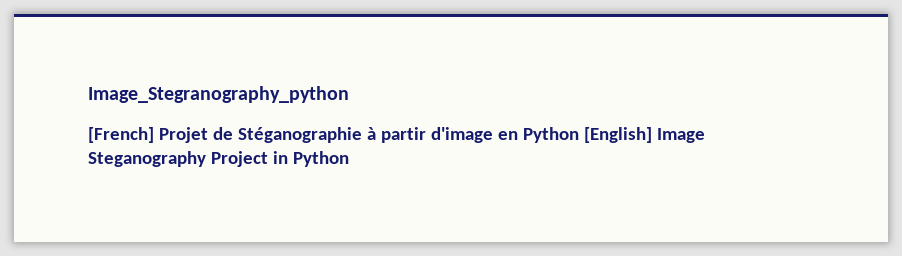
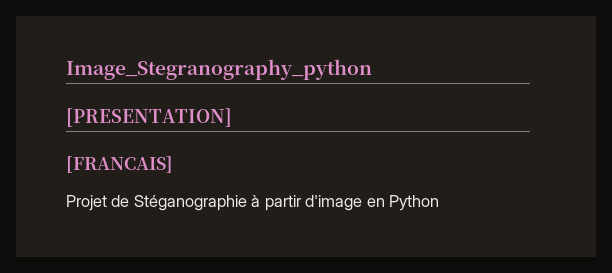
- [French] Projet de Stéganographie à partir d'image en Python [English] Image Steganography Project in Python
+ [PRESENTATION]
+ [FRANCAIS]
+ Projet de Stéganographie à partir d'image en Python

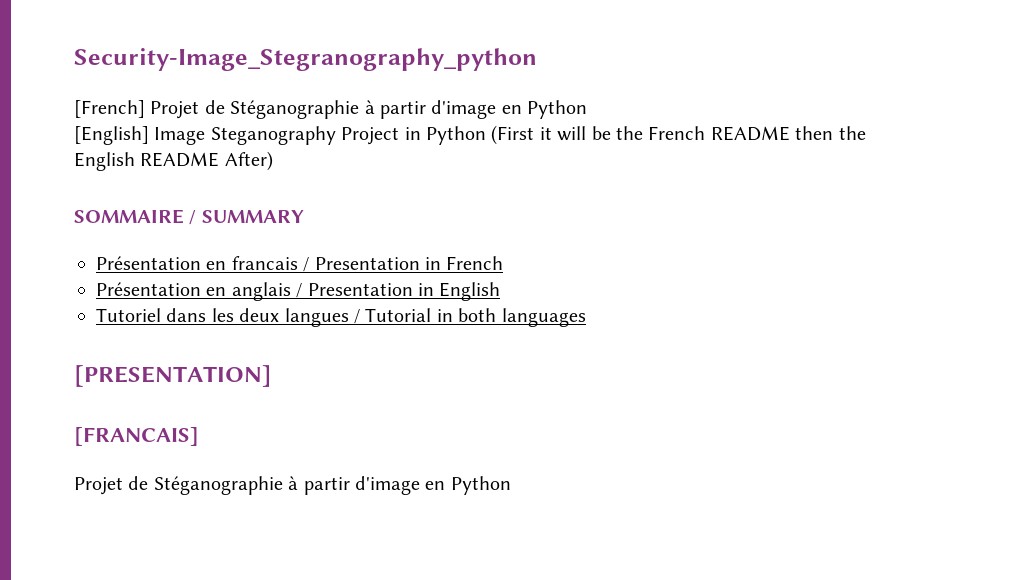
- Image_Stegranography_python
+ Security-Image_Stegranography_python
+ [French] Projet de Stéganographie à partir d'image en Python
+ [English] Image Steganography Project in Python (First it will be the French README then the English README After)
+ SOMMAIRE / SUMMARY
+ Présentation en francais / Presentation in French
+ Présentation en anglais / Presentation in English
+ Tutoriel dans les deux langues / Tutorial in both languages

